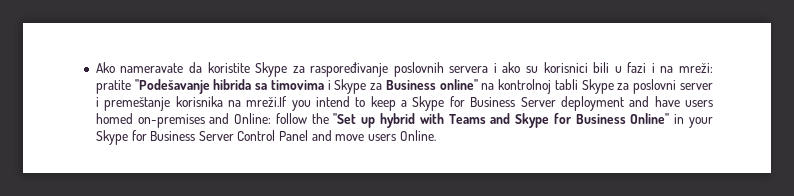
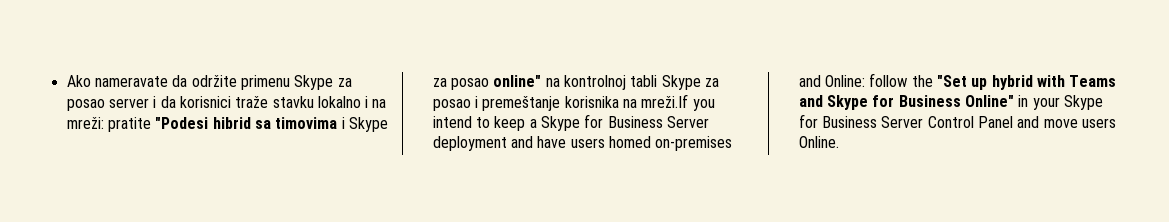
- Ako nameravate da koristite Skype za raspoređivanje poslovnih servera i ako su korisnici bili u fazi i na mreži:
+ Ako nameravate da održite primenu Skype za posao server i da korisnici traže stavku lokalno i na mreži:
- pratite "Podešavanje hibrida sa timovima i Skype za Business online" na kontrolnoj tabli Skype za poslovni server i premeštanje korisnika na mreži.If you intend to keep a Skype for Business Server deployment and have users homed on-premises and Online:
+ pratite "Podesi hibrid sa timovima i Skype za posao online" na kontrolnoj tabli Skype za posao i premeštanje korisnika na mreži.If you intend to keep a Skype for Business Server deployment and have users homed on-premises and Online:

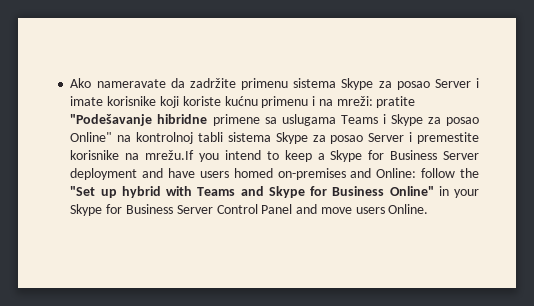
- Ako nameravate da održite primenu Skype za posao server i da korisnici traže stavku lokalno i na mreži: pratite "Podesi hibrid sa timovima i Skype za posao online" na kontrolnoj tabli Skype za posao i premeštanje korisnika na mreži.If you intend to keep a Skype for Business Server deployment and have users homed on-premises and Online: follow the "Set up hybrid with Teams and Skype for Business Online" in your Skype for Business Server Control Panel and move users Online.
+ Ako nameravate da zadržite primenu sistema Skype za posao Server i imate korisnike koji koriste kućnu primenu i na mreži: pratite "Podešavanje hibridne primene sa uslugama Teams i Skype za posao Online" na kontrolnoj tabli sistema Skype za posao Server i premestite korisnike na mrežu.If you intend to keep a Skype for Business Server deployment and have users homed on-premises and Online: follow the "Set up hybrid with Teams and Skype for Business Online" in your Skype for Business Server Control Panel and move users Online.

